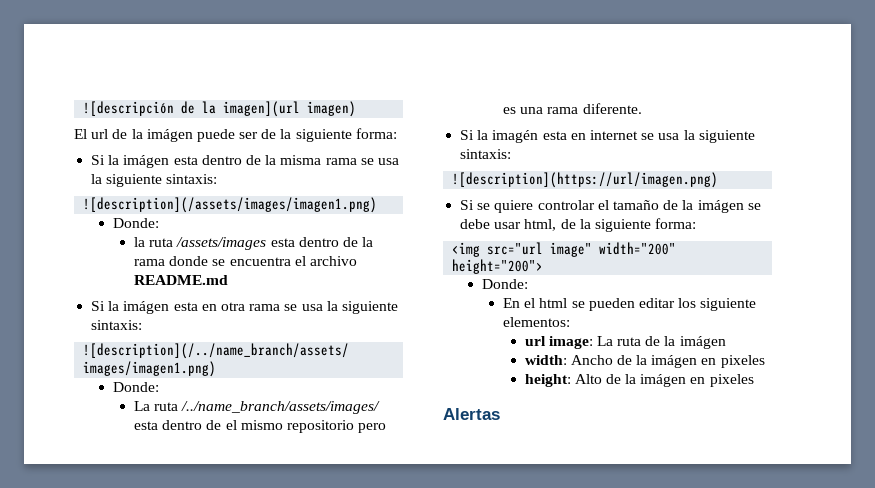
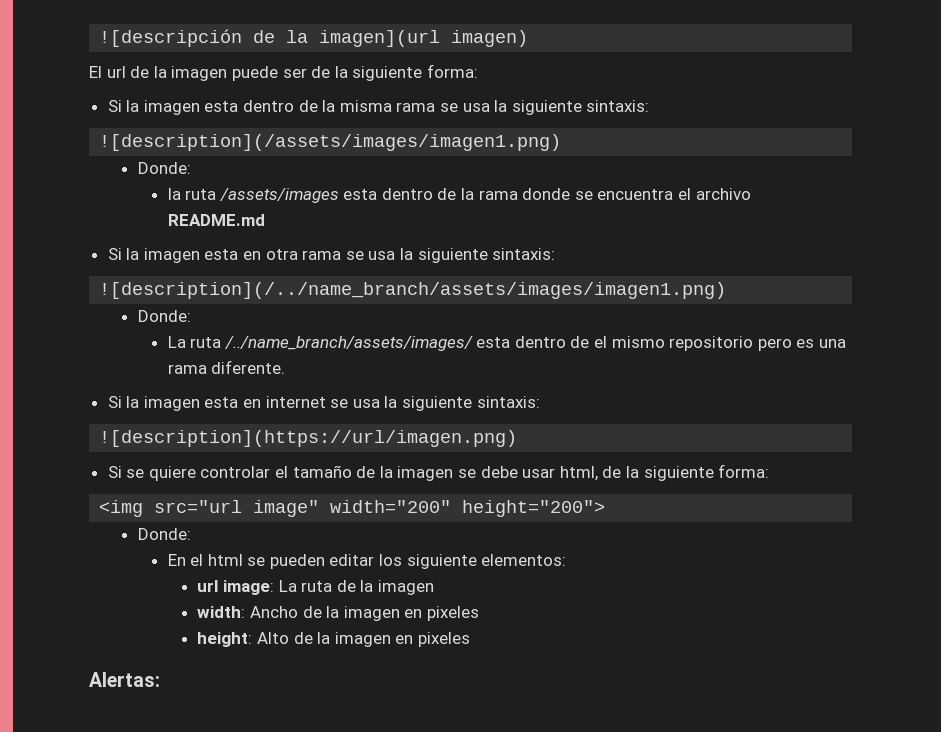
- El url de la imágen puede ser de la siguiente forma:
+ El url de la imagen puede ser de la siguiente forma:
- Si la imágen esta dentro de la misma rama se usa la siguiente sintaxis:
+ Si la imagen esta dentro de la misma rama se usa la siguiente sintaxis:
- Si la imágen esta en otra rama se usa la siguiente sintaxis:
+ Si la imagen esta en otra rama se usa la siguiente sintaxis:
- Si la imagén esta en internet se usa la siguiente sintaxis:
+ Si la imagen esta en internet se usa la siguiente sintaxis:
- Si se quiere controlar el tamaño de la imágen se debe usar html, de la siguiente forma:
+ Si se quiere controlar el tamaño de la imagen se debe usar html, de la siguiente forma:
- url image: La ruta de la imágen
+ url image: La ruta de la imagen
- width: Ancho de la imágen en pixeles
+ width: Ancho de la imagen en pixeles
- height: Alto de la imágen en pixeles
- Alertas
+ height: Alto de la imagen en pixeles
+ Alertas:

